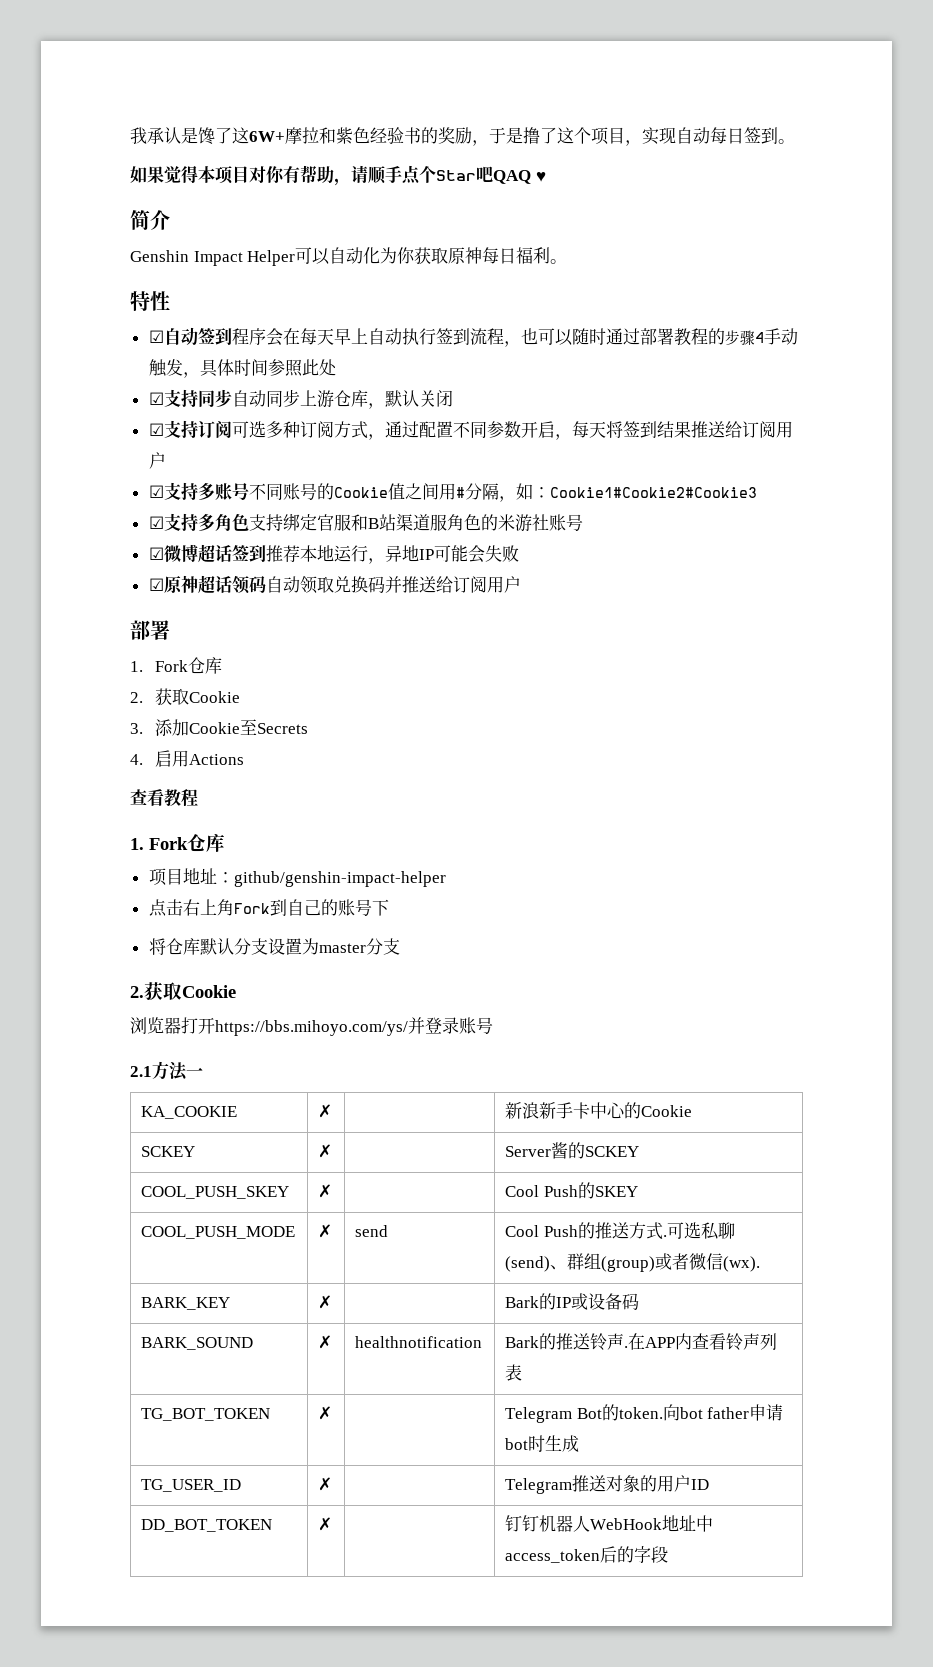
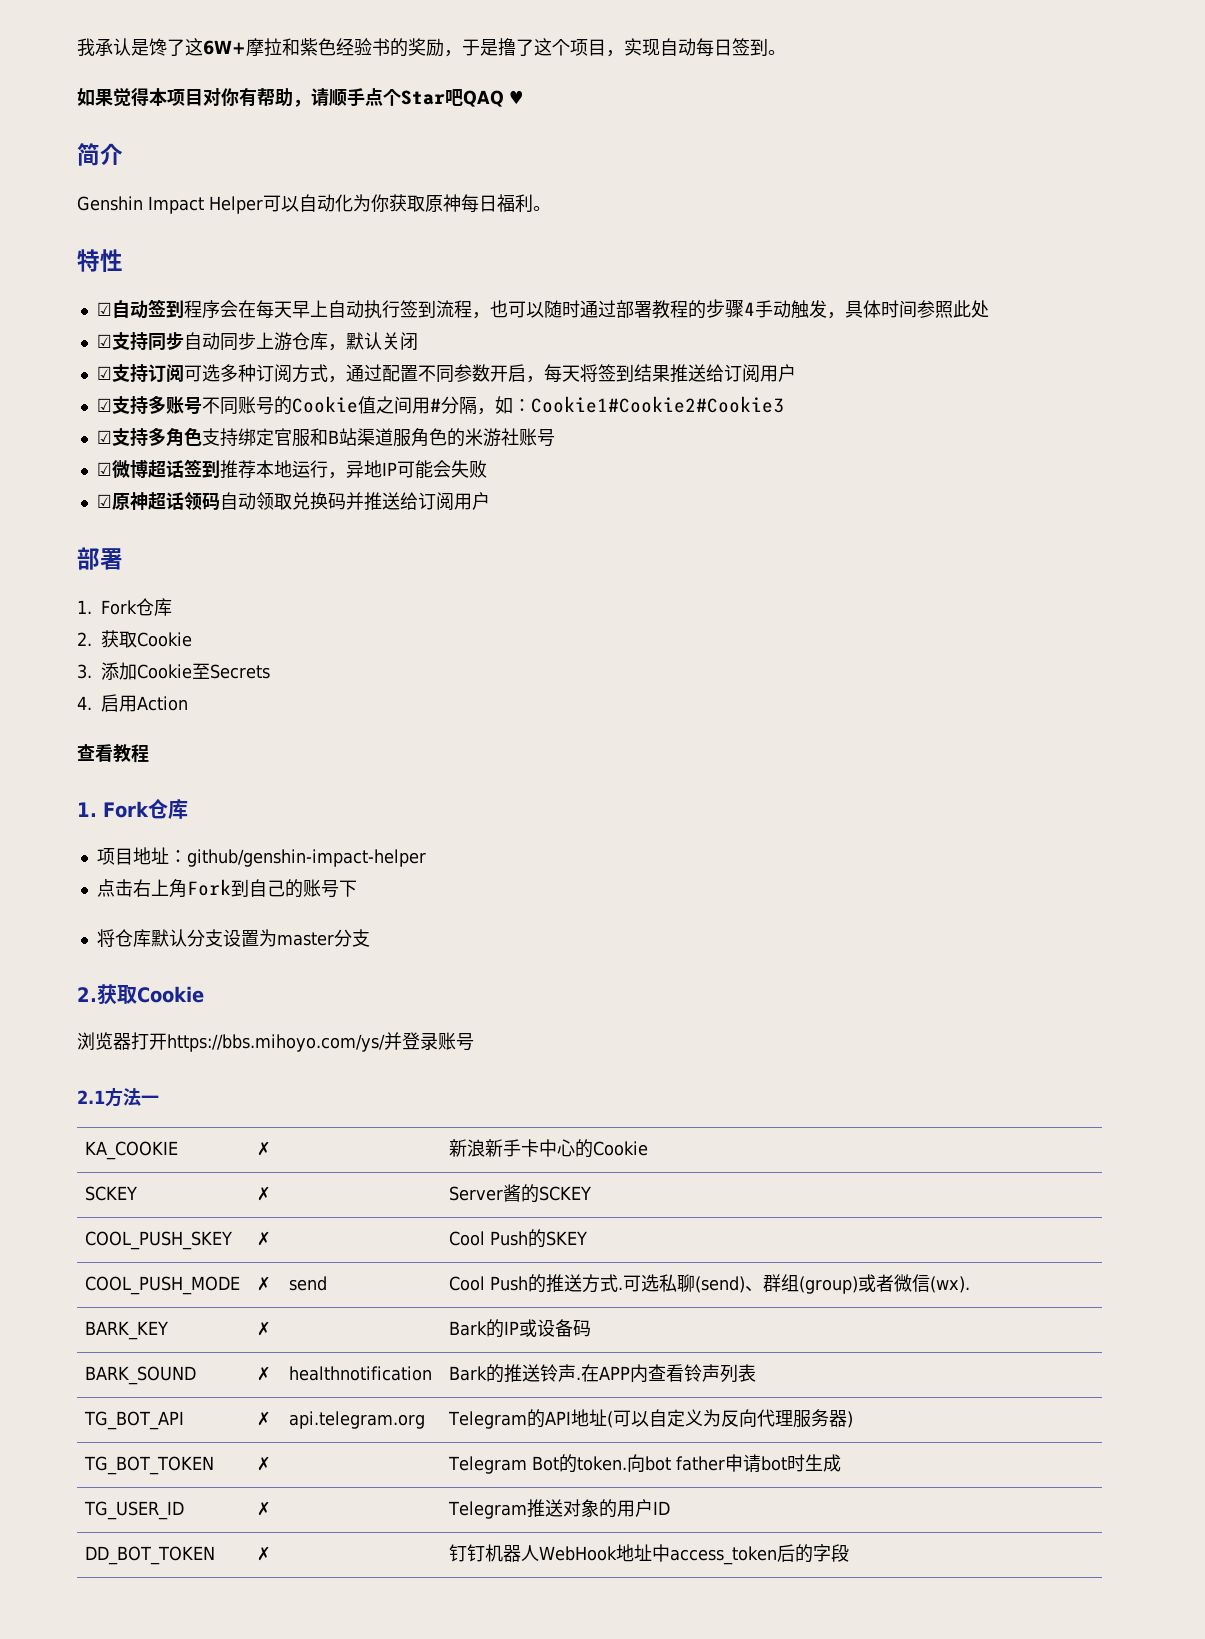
- 4.启用Actions
+ 4.启用Action
+ TG_BOT_API | ✗ | api.telegram.org | Telegram的API地址(可以自定义为反向代理服务器)

